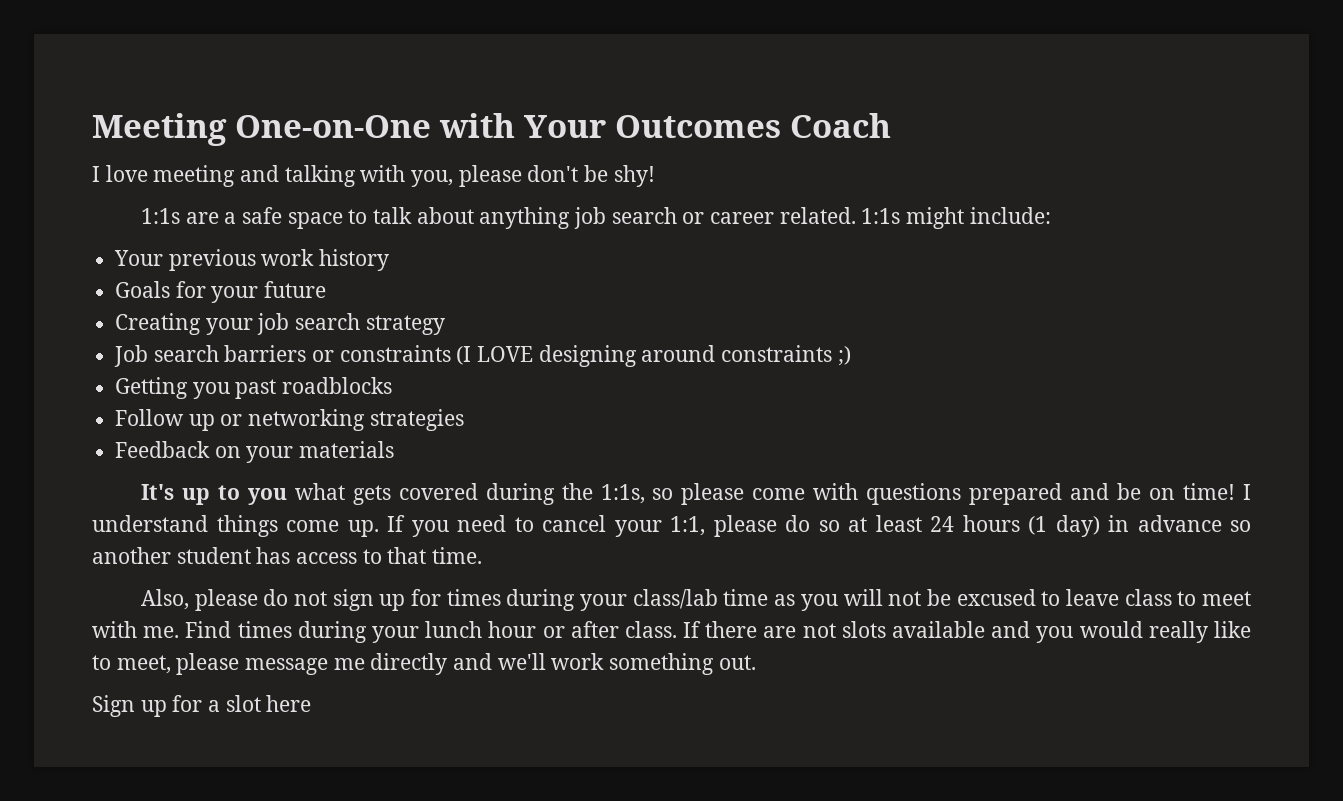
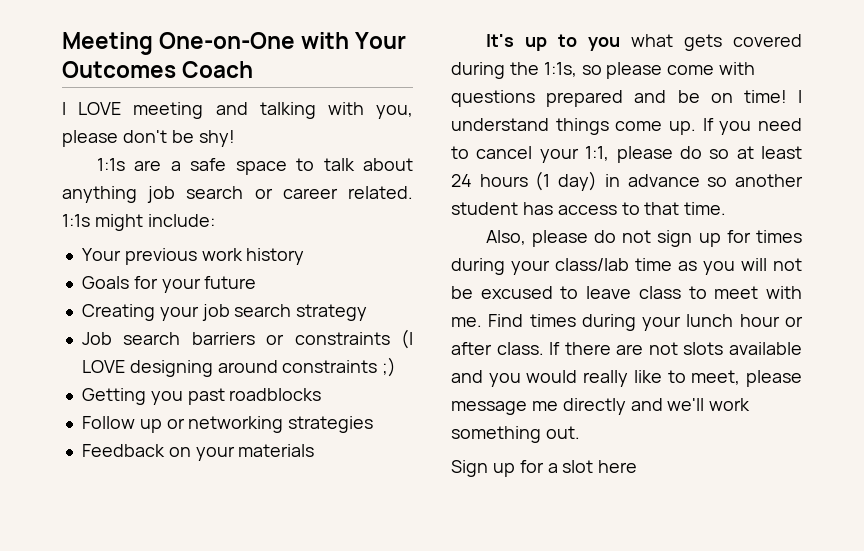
- I love meeting and talking with you, please don't be shy!
+ I LOVE meeting and talking with you, please don't be shy!

